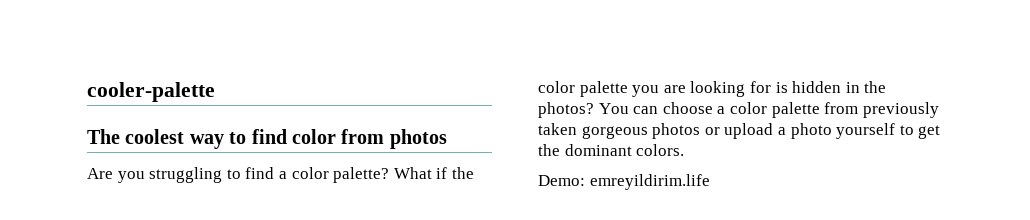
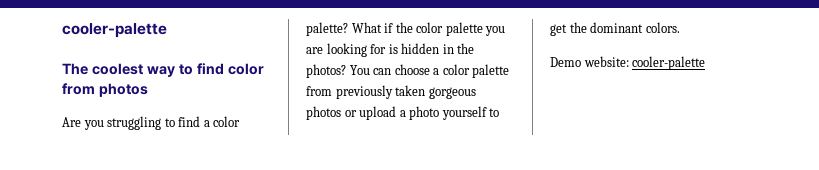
- Demo: emreyildirim.life
+ Demo website: cooler-palette

